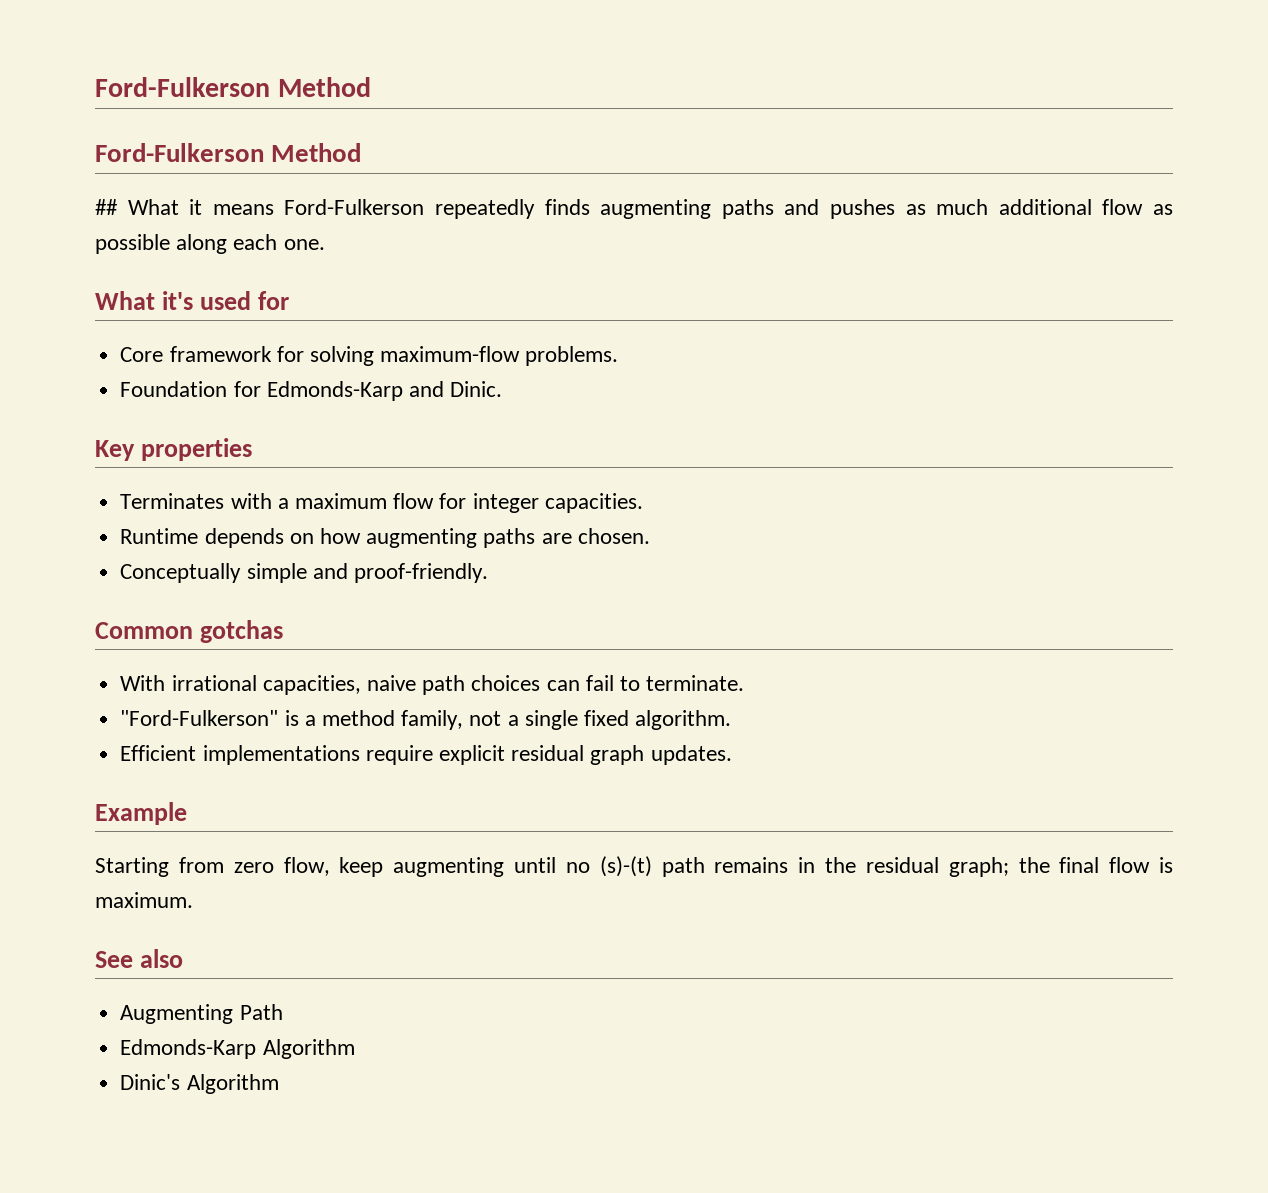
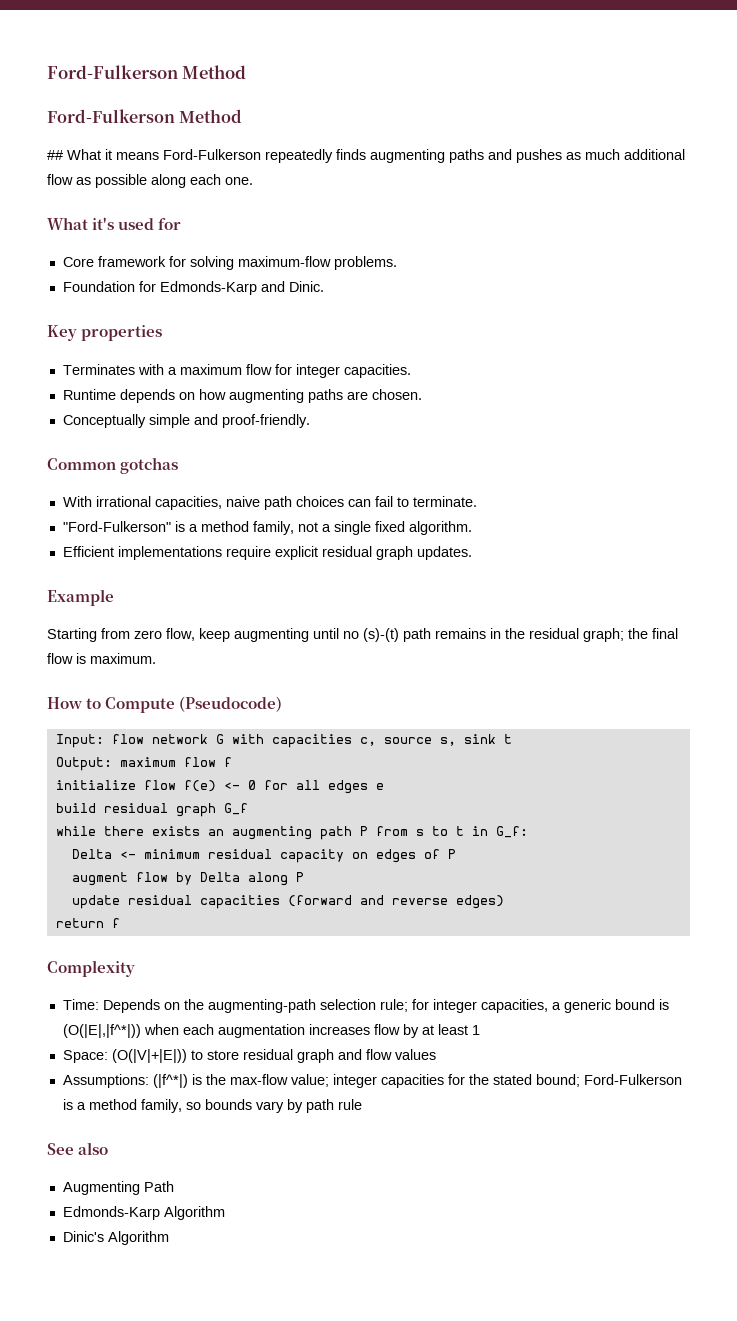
+ How to Compute (Pseudocode)
+ Input: flow network G with capacities c, source s, sink t
+ Output: maximum flow f
+ initialize flow f(e) <- 0 for all edges e
+ build residual graph G_f
+ while there exists an augmenting path P from s to t in G_f:
+ Delta <- minimum residual capacity on edges of P
+ augment flow by Delta along P
+ update residual capacities (forward and reverse edges)
+ return f
+ Complexity
+ Time: Depends on the augmenting-path selection rule; for integer capacities, a generic bound is (O(|E|,|f^*|)) when each augmentation increases flow by at least 1
+ Space: (O(|V|+|E|)) to store residual graph and flow values
+ Assumptions: (|f^*|) is the max-flow value; integer capacities for the stated bound; Ford-Fulkerson is a method family, so bounds vary by path rule

